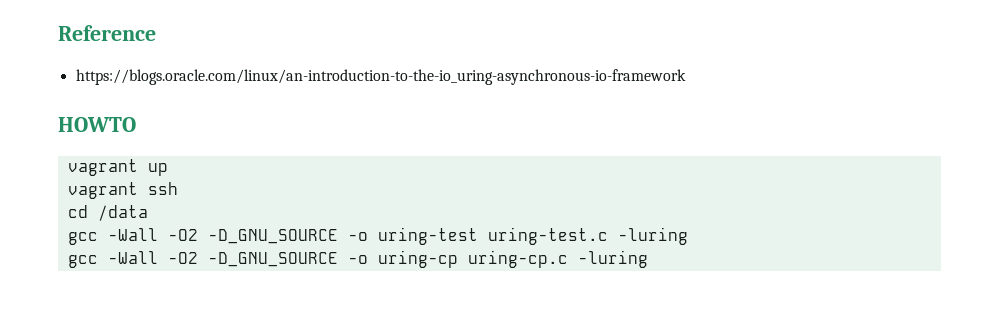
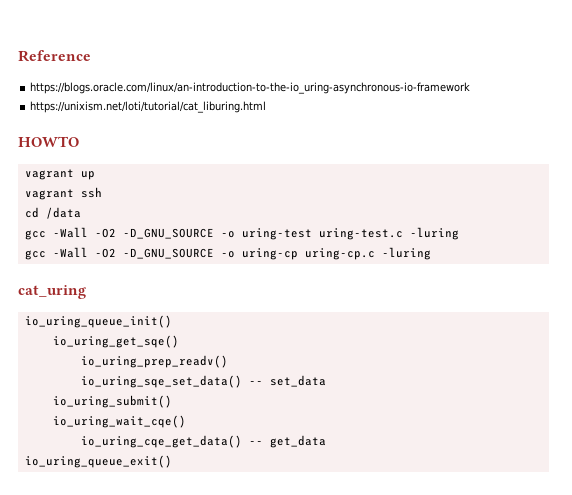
+ https://unixism.net/loti/tutorial/cat_liburing.html
+ cat_uring
+ io_uring_queue_init()
+ io_uring_get_sqe()
+ io_uring_prep_readv()
+ io_uring_sqe_set_data() -- set_data
+ io_uring_submit()
+ io_uring_wait_cqe()
+ io_uring_cqe_get_data() -- get_data
+ io_uring_queue_exit()

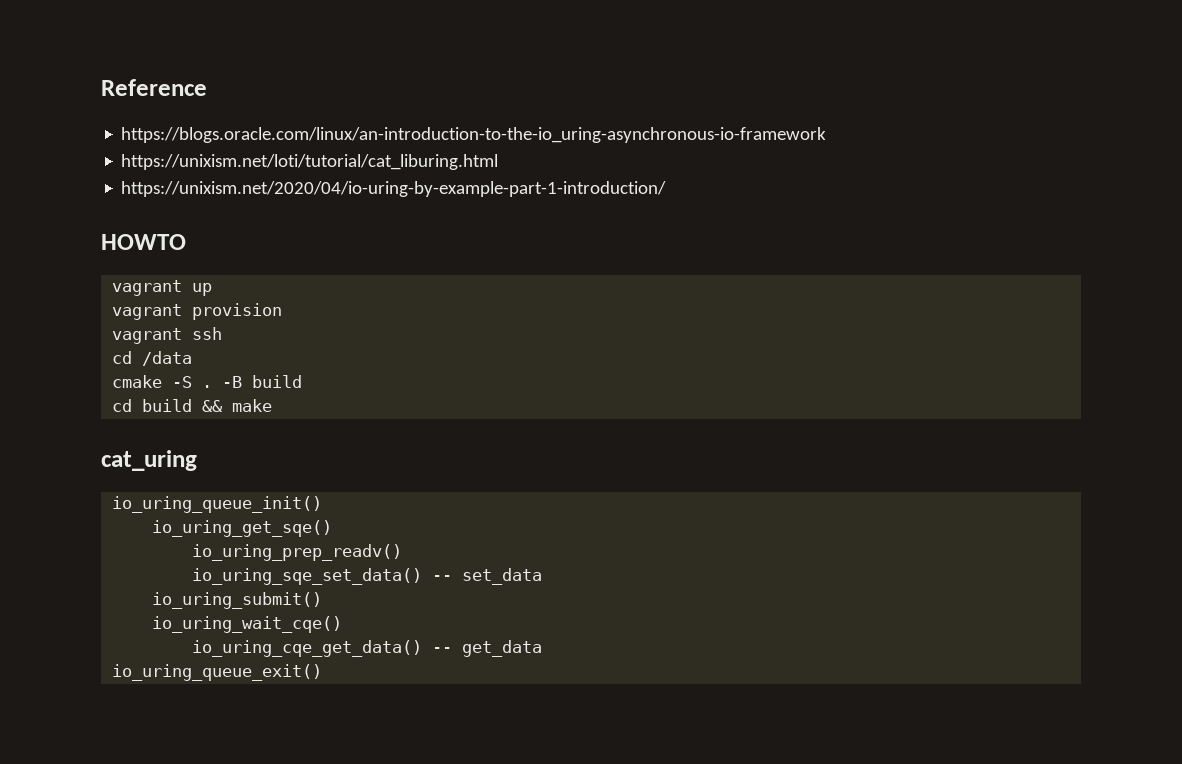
+ https://unixism.net/2020/04/io-uring-by-example-part-1-introduction/
+ vagrant provision
- gcc -Wall -O2 -D_GNU_SOURCE -o uring-test uring-test.c -luring
- gcc -Wall -O2 -D_GNU_SOURCE -o uring-cp uring-cp.c -luring
+ cmake -S . -B build
+ cd build && make

